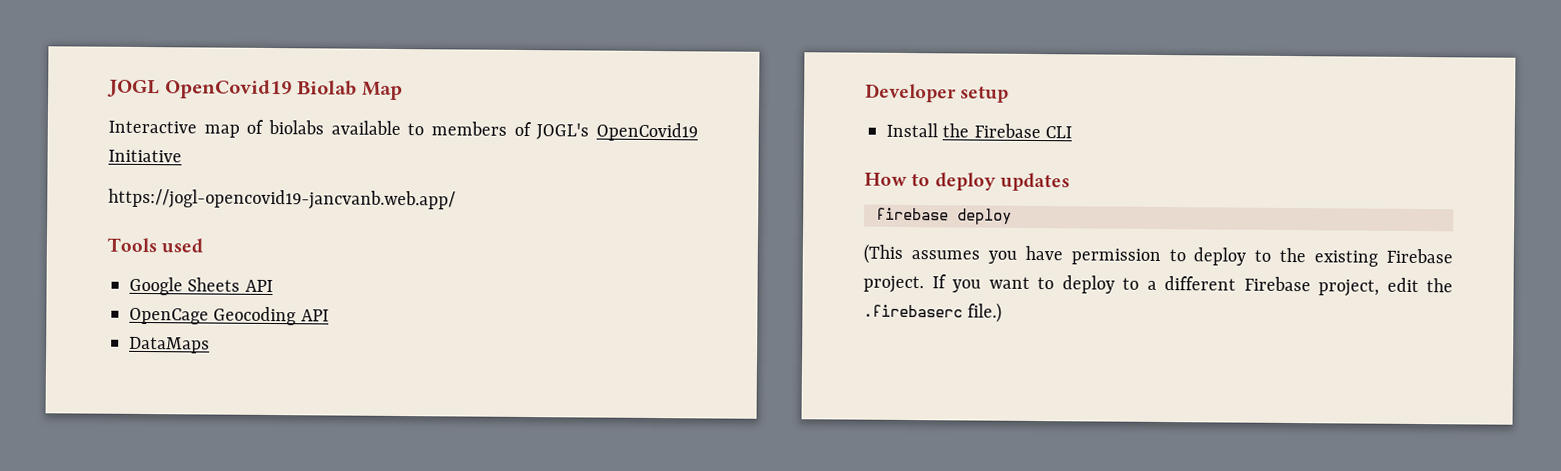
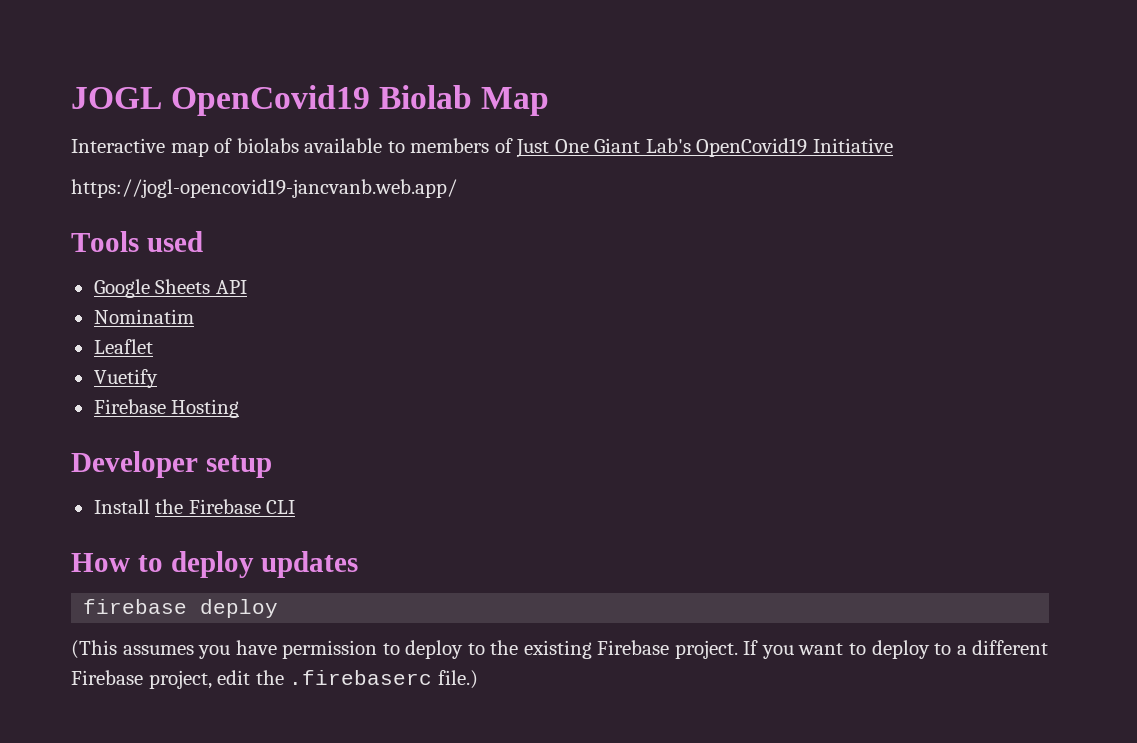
- Interactive map of biolabs available to members of JOGL's OpenCovid19 Initiative
+ Interactive map of biolabs available to members of Just One Giant Lab's OpenCovid19 Initiative
- OpenCage Geocoding API
- DataMaps
+ Nominatim
+ Leaflet
+ Vuetify
+ Firebase Hosting

